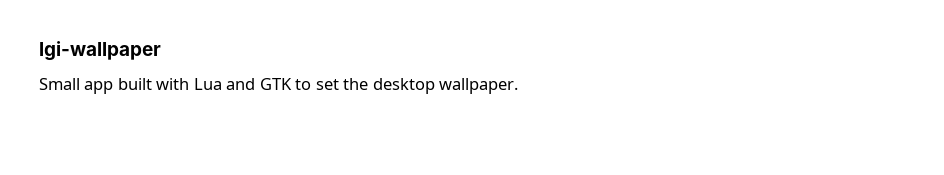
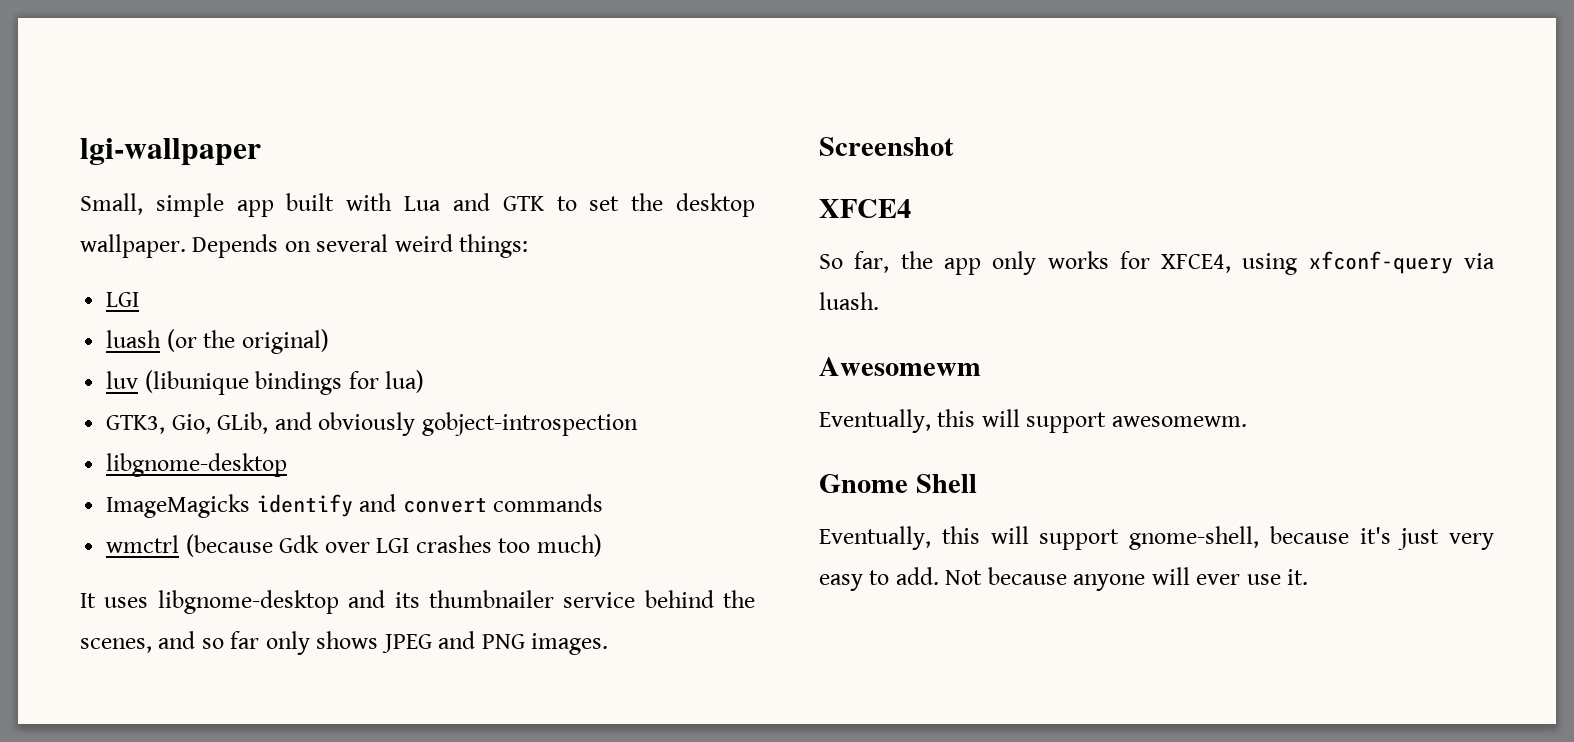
- Small app built with Lua and GTK to set the desktop wallpaper.
+ Small, simple app built with Lua and GTK to set the desktop wallpaper.
+ Depends on several weird things:
+ LGI
+ luash (or the original)
+ luv (libunique bindings for lua)
+ GTK3, Gio, GLib, and obviously gobject-introspection
+ libgnome-desktop
+ ImageMagicks identify and convert commands
+ wmctrl (because Gdk over LGI crashes too much)
+ It uses libgnome-desktop and its thumbnailer service behind the scenes, and so far only shows JPEG and PNG images.
+ Screenshot
+ XFCE4
+ So far, the app only works for XFCE4, using xfconf-query via luash.
+ Awesomewm
+ Eventually, this will support awesomewm.
+ Gnome Shell
+ Eventually, this will support gnome-shell, because it's just very easy to add. Not because anyone will ever use it.

